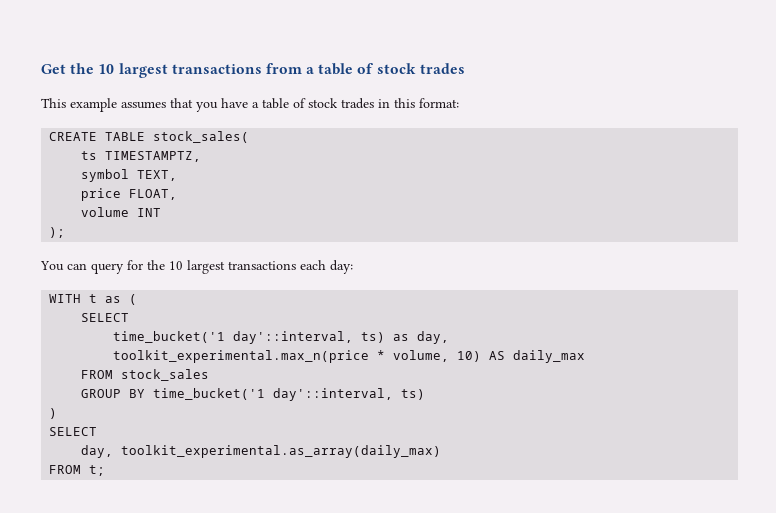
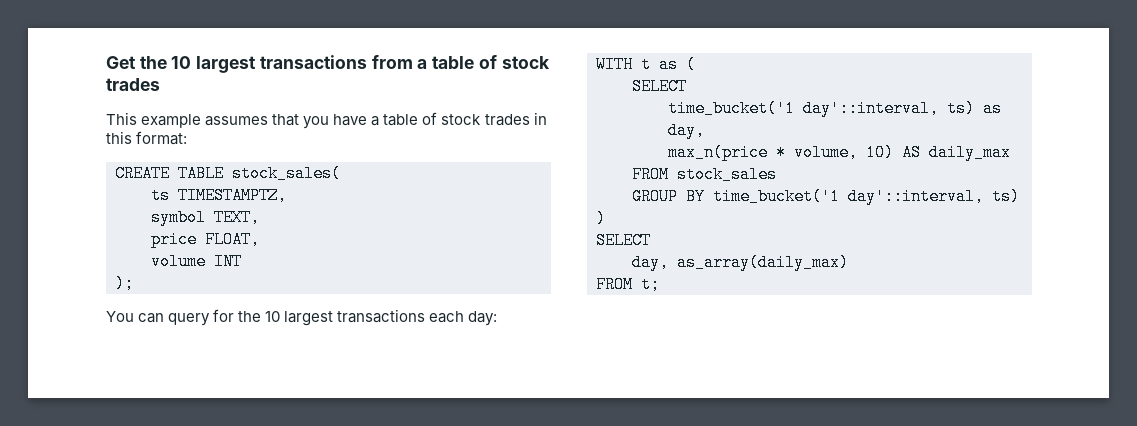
- toolkit_experimental.max_n(price * volume, 10) AS daily_max
+ max_n(price * volume, 10) AS daily_max
- day, toolkit_experimental.as_array(daily_max)
+ day, as_array(daily_max)

